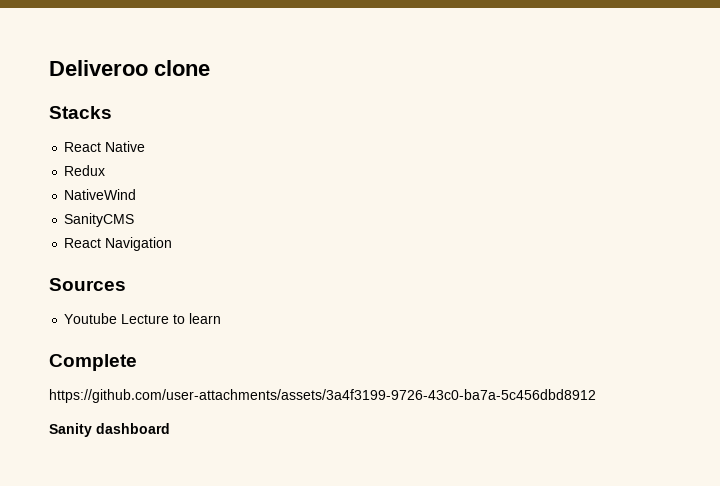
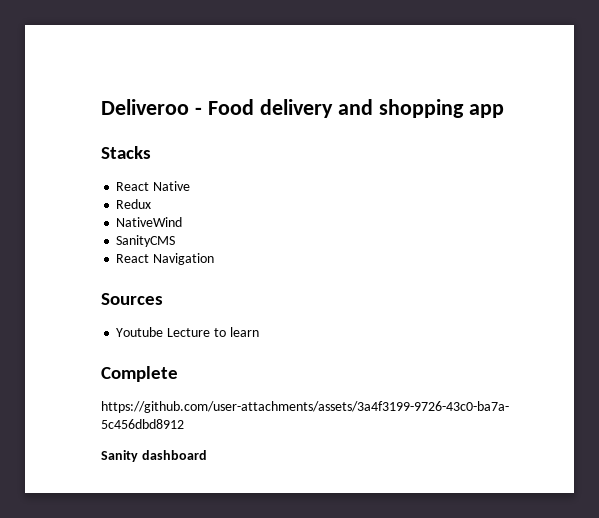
- Deliveroo clone
+ Deliveroo - Food delivery and shopping app

